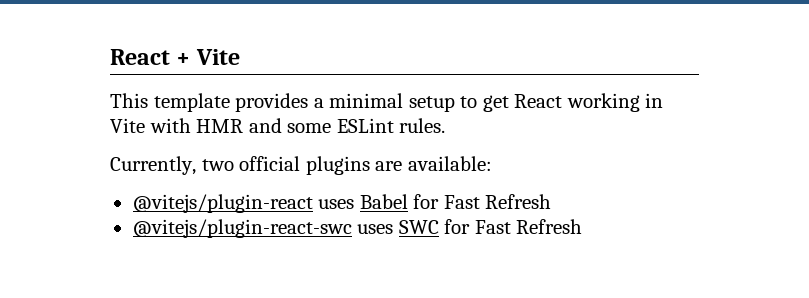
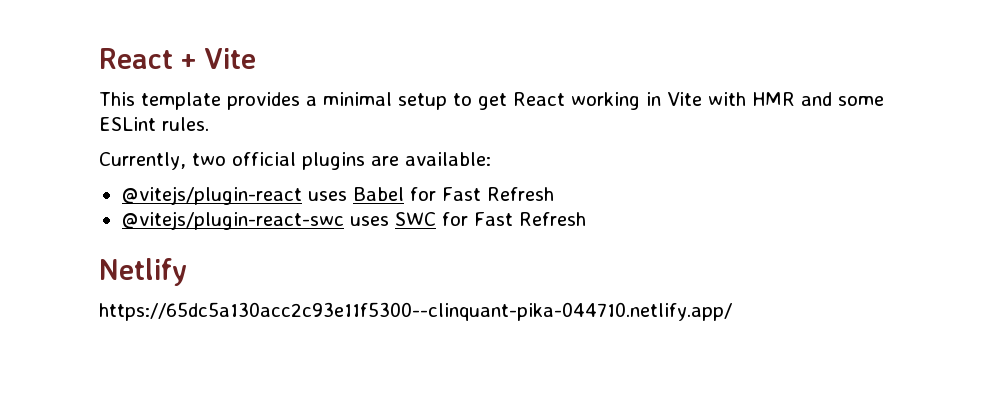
+ Netlify
+ https://65dc5a130acc2c93e11f5300--clinquant-pika-044710.netlify.app/

